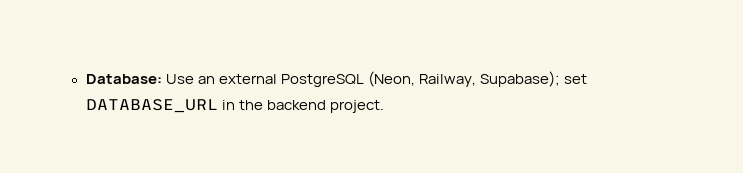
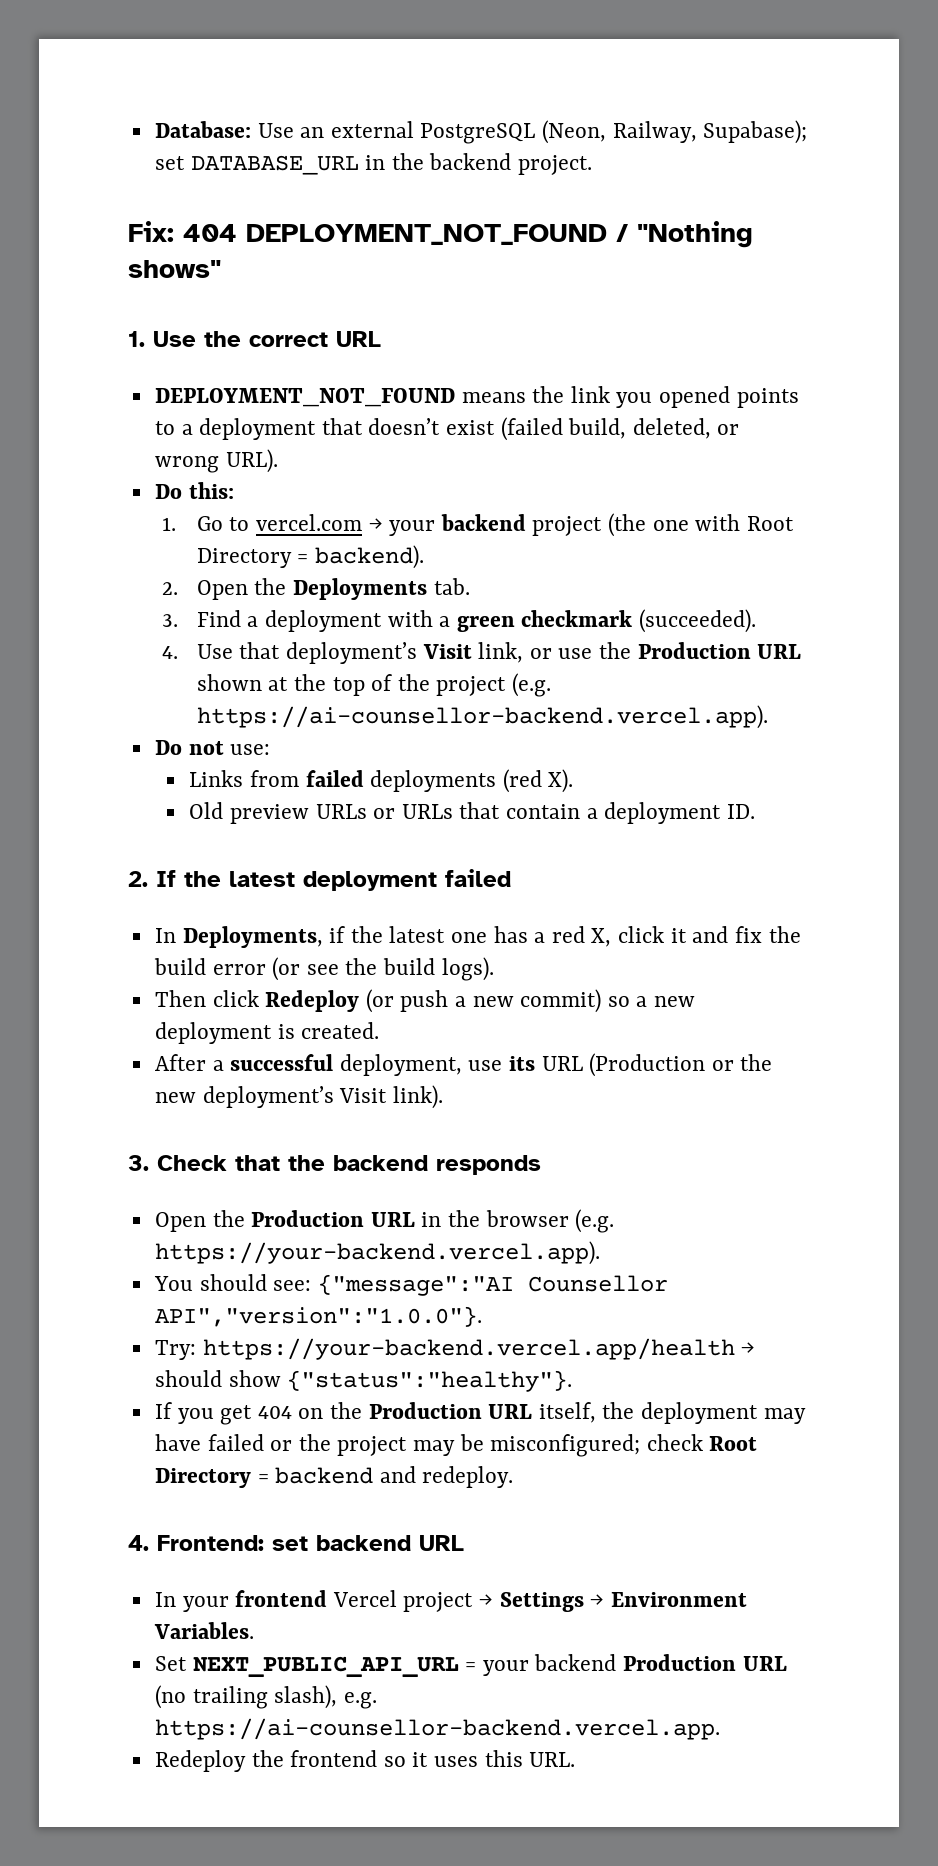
+ Fix: 404 DEPLOYMENT_NOT_FOUND / "Nothing shows"
+ 1. Use the correct URL
+ DEPLOYMENT_NOT_FOUND means the link you opened points to a deployment that doesn’t exist (failed build, deleted, or wrong URL).
+ Do this:
+ 1. Go to vercel.com → your backend project (the one with Root Directory = backend).
+ 2. Open the Deployments tab.
+ 3. Find a deployment with a green checkmark (succeeded).
+ 4. Use that deployment’s Visit link, or use the Production URL shown at the top of the project (e.g. https://ai-counsellor-backend.vercel.app).
+ Do not use:
+ Links from failed deployments (red X).
+ Old preview URLs or URLs that contain a deployment ID.
+ 2. If the latest deployment failed
+ In Deployments, if the latest one has a red X, click it and fix the build error (or see the build logs).
+ Then click Redeploy (or push a new commit) so a new deployment is created.
+ After a successful deployment, use its URL (Production or the new deployment’s Visit link).
+ 3. Check that the backend responds
+ Open the Production URL in the browser (e.g. https://your-backend.vercel.app).
+ You should see: {"message":"AI Counsellor API","version":"1.0.0"}.
+ Try: https://your-backend.vercel.app/health → should show {"status":"healthy"}.
+ If you get 404 on the Production URL itself, the deployment may have failed or the project may be misconfigured; check Root Directory = backend and redeploy.
+ 4. Frontend: set backend URL
+ In your frontend Vercel project → Settings → Environment Variables.
+ Set NEXT_PUBLIC_API_URL = your backend Production URL (no trailing slash), e.g. https://ai-counsellor-backend.vercel.app.
+ Redeploy the frontend so it uses this URL.

